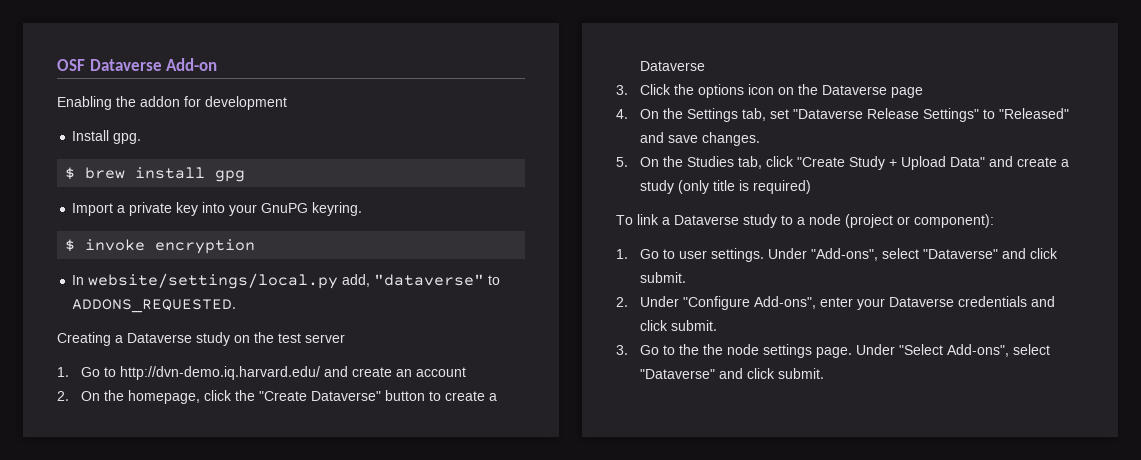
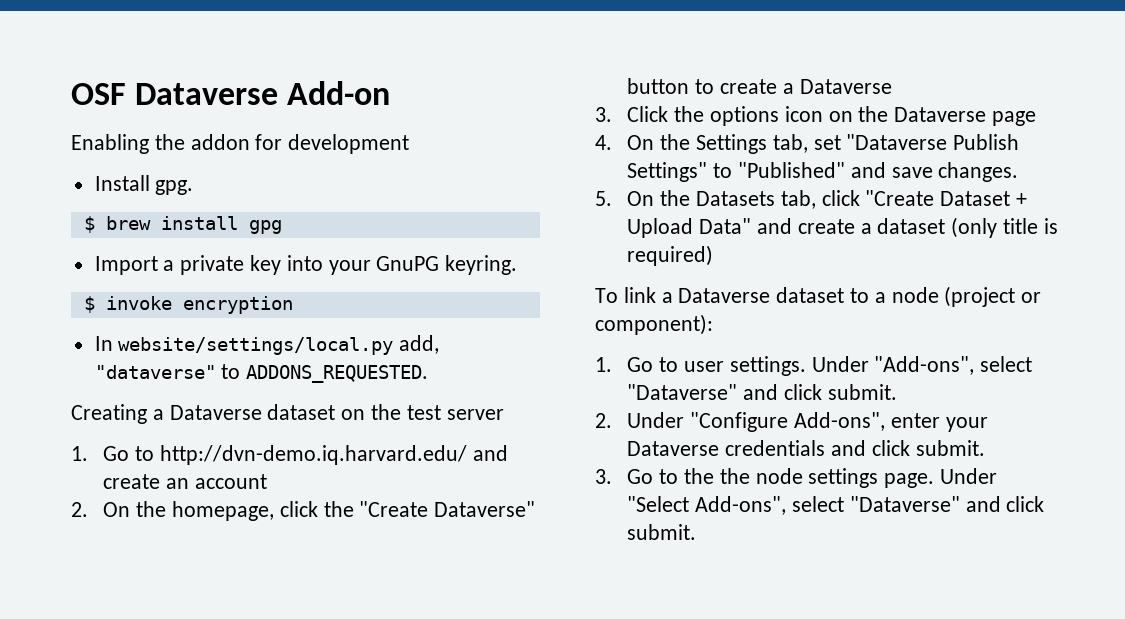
- Creating a Dataverse study on the test server
+ Creating a Dataverse dataset on the test server
- 4. On the Settings tab, set "Dataverse Release Settings" to "Released" and save changes.
+ 4. On the Settings tab, set "Dataverse Publish Settings" to "Published" and save changes.
- 5. On the Studies tab, click "Create Study + Upload Data" and create a study (only title is required)
+ 5. On the Datasets tab, click "Create Dataset + Upload Data" and create a dataset (only title is required)
- To link a Dataverse study to a node (project or component):
+ To link a Dataverse dataset to a node (project or component):

